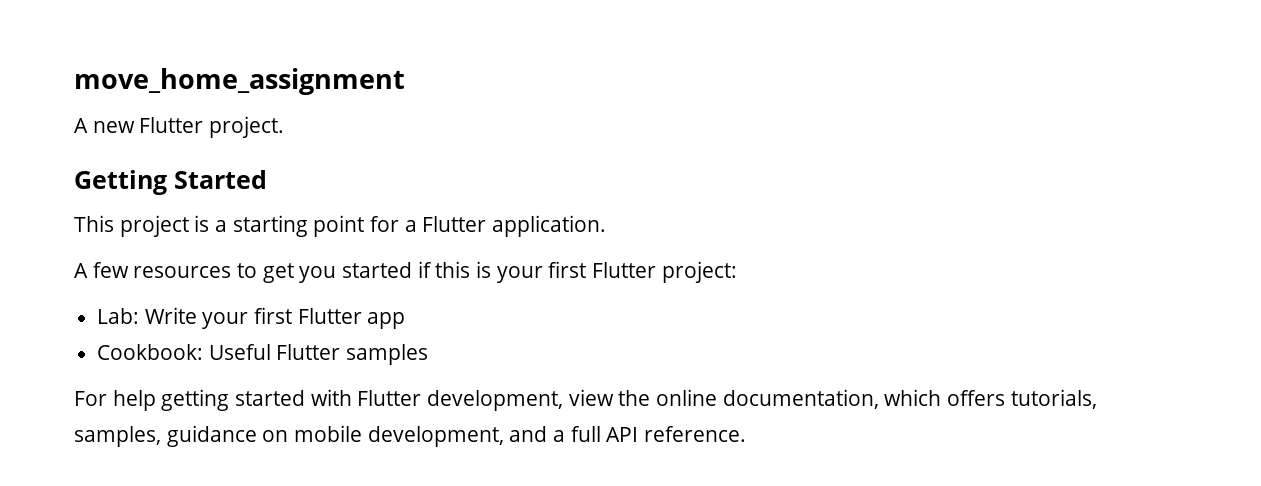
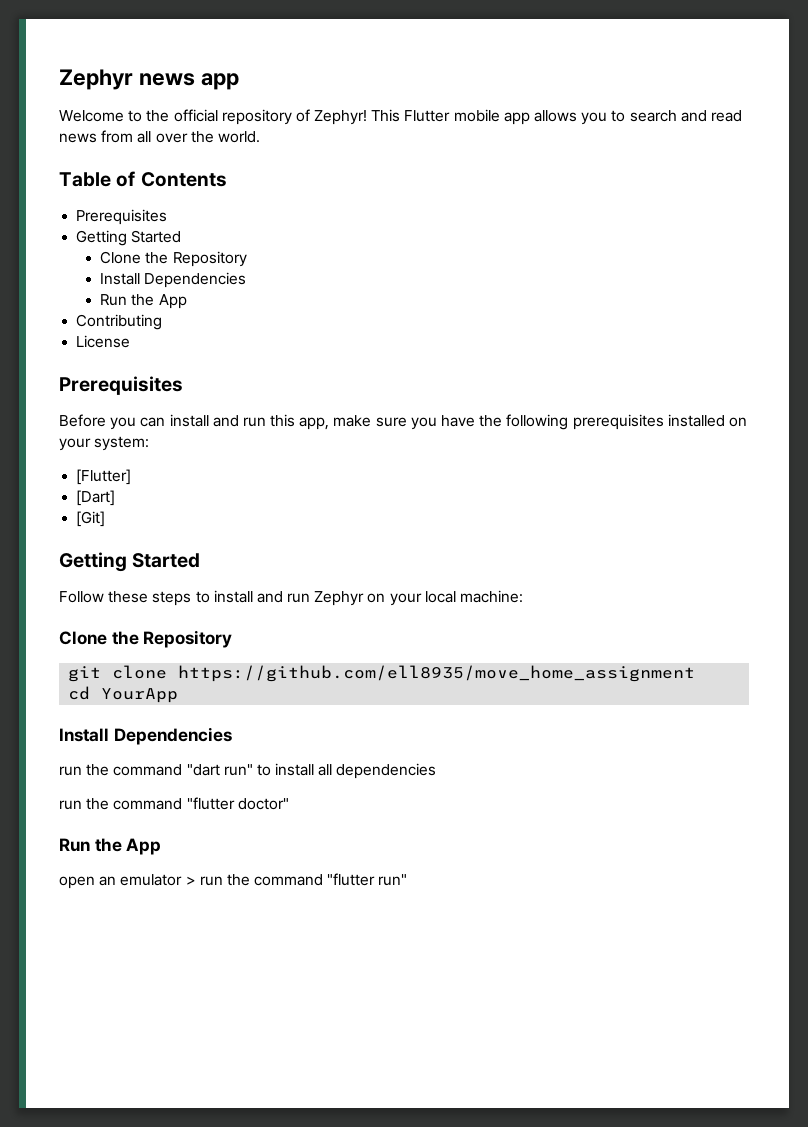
- move_home_assignment
- A new Flutter project.
+ Zephyr news app
+ Welcome to the official repository of Zephyr! This Flutter mobile app allows you to search and read news from all over the world.
+ Table of Contents
+ Prerequisites
  Getting Started
- This project is a starting point for a Flutter application.
- A few resources to get you started if this is your first Flutter project:
- Lab: Write your first Flutter app
- Cookbook: Useful Flutter samples
- For help getting started with Flutter development, view the online documentation, which offers tutorials, samples, guidance on mobile development, and a full API reference.
+ Clone the Repository
+ Install Dependencies
+ Run the App
+ Contributing
+ License
+ Prerequisites
+ Before you can install and run this app, make sure you have the following prerequisites installed on your system:
+ [Flutter]
+ [Dart]
+ [Git]
+ Getting Started
+ Follow these steps to install and run Zephyr on your local machine:
+ Clone the Repository
+ git clone https://github.com/ell8935/move_home_assignment
+ cd YourApp
+ Install Dependencies
+ run the command "dart run" to install all dependencies
+ run the command "flutter doctor"
+ Run the App
+ open an emulator > run the command "flutter run"

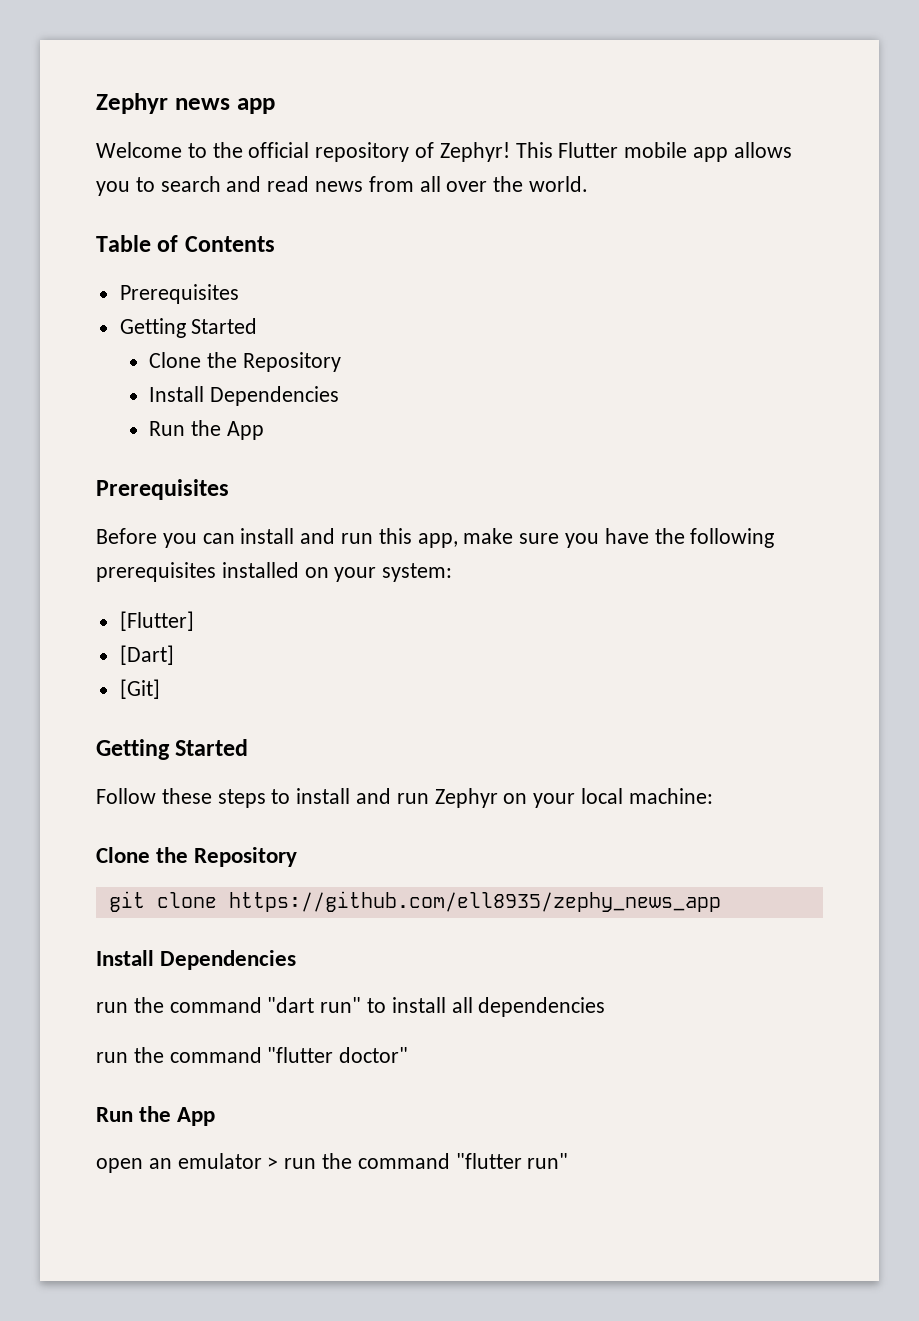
- Contributing
- License
- git clone https://github.com/ell8935/move_home_assignment
- cd YourApp
+ git clone https://github.com/ell8935/zephy_news_app

